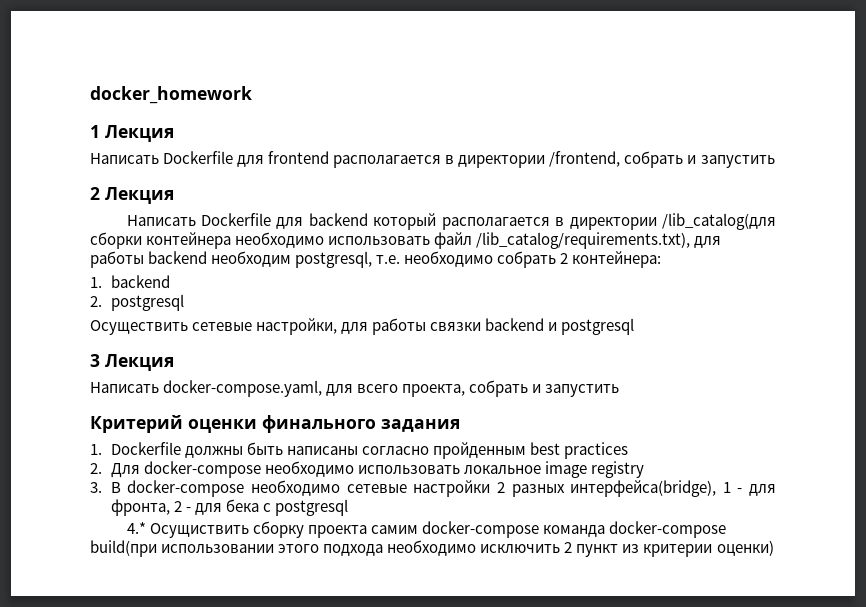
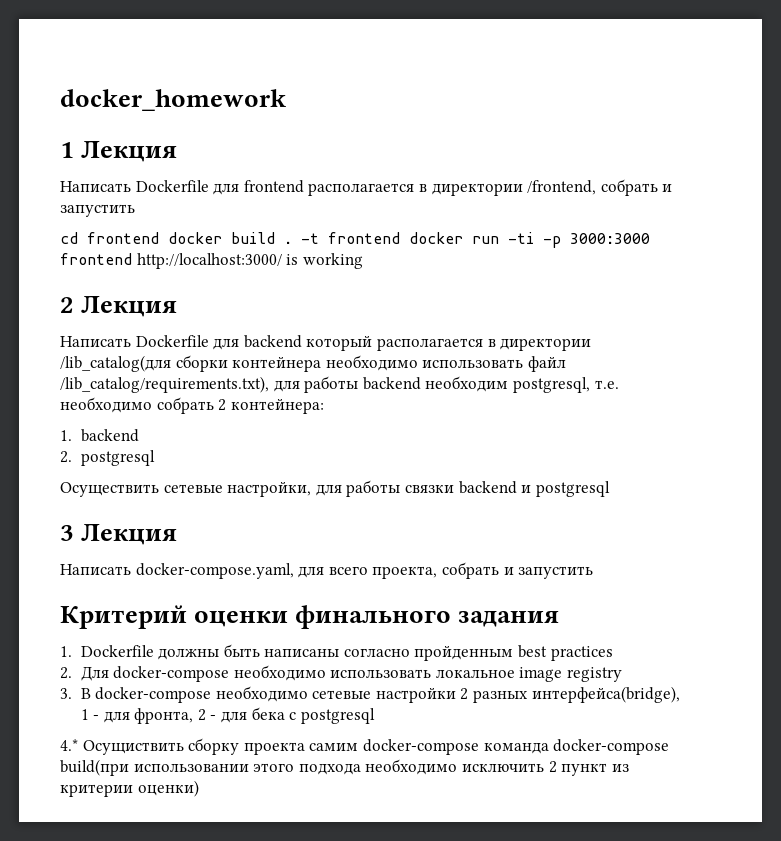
+ cd frontend docker build . -t frontend docker run -ti -p 3000:3000 frontend http://localhost:3000/ is working

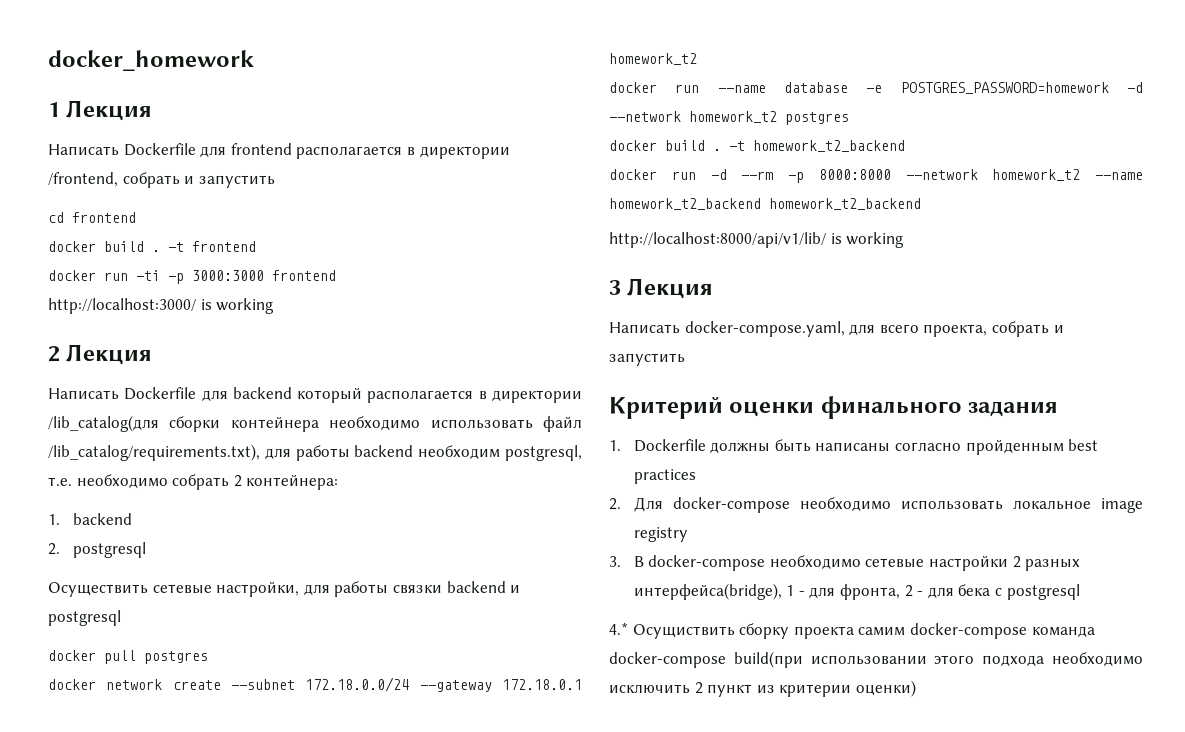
- cd frontend docker build .
+ cd frontend
+ docker build .
- -t frontend docker run -ti -p 3000:3000 frontend http://localhost:3000/ is working
+ -t frontend
+ docker run -ti -p 3000:3000 frontend
+ http://localhost:3000/ is working
+ docker pull postgres
+ docker network create --subnet 172.18.0.0/24 --gateway 172.18.0.1 homework_t2
+ docker run --name database -e POSTGRES_PASSWORD=homework -d --network homework_t2 postgres
+ docker build . -t homework_t2_backend
+ docker run -d --rm -p 8000:8000 --network homework_t2 --name homework_t2_backend homework_t2_backend
+ http://localhost:8000/api/v1/lib/ is working

